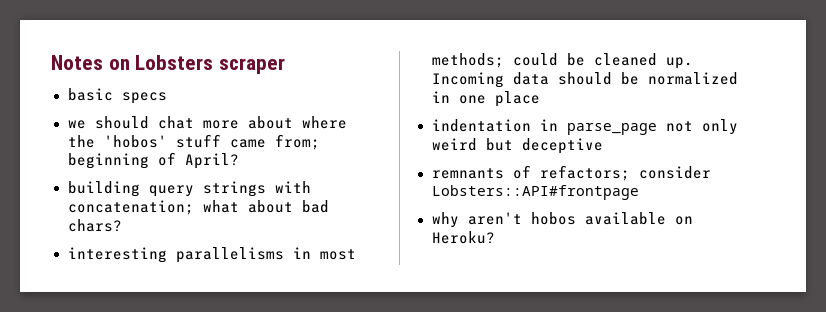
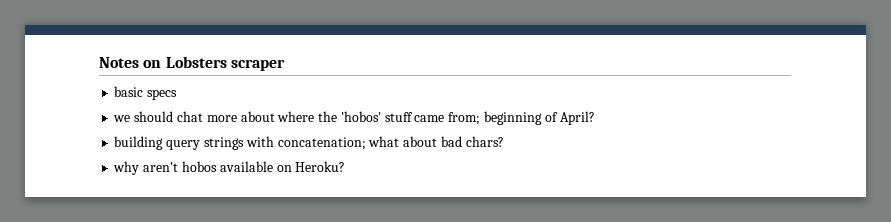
- interesting parallelisms in most methods; could be cleaned up. Incoming data should be normalized in one place
- indentation in parse_page not only weird but deceptive
- remnants of refactors; consider Lobsters::API#frontpage

